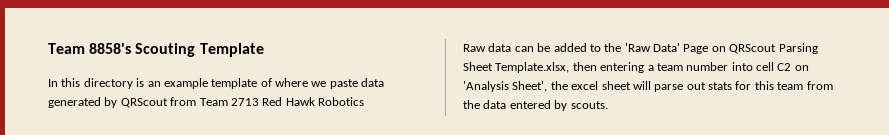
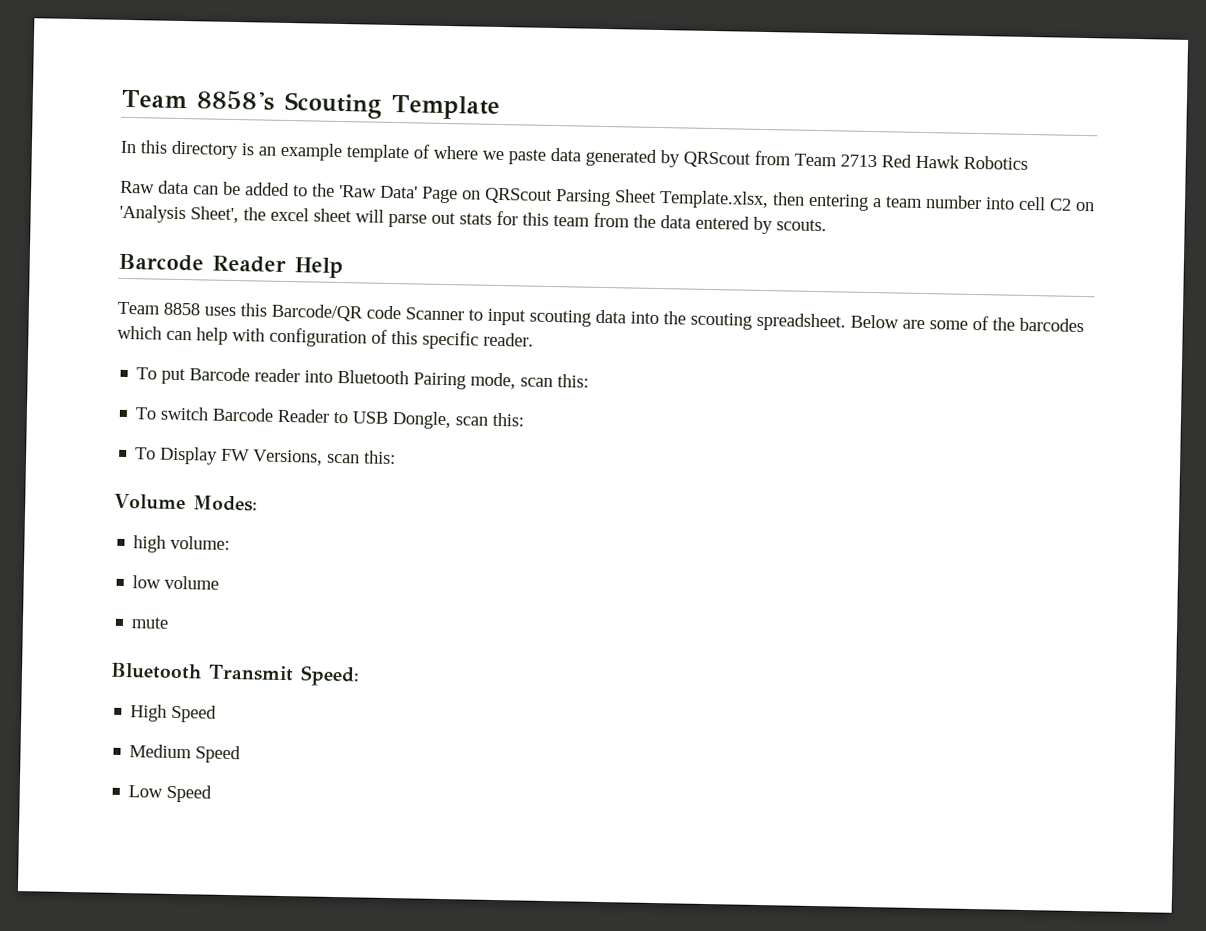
+ Barcode Reader Help
+ Team 8858 uses this Barcode/QR code Scanner to input scouting data into the scouting spreadsheet. Below are some of the barcodes which can help with configuration of this specific reader.
+ To put Barcode reader into Bluetooth Pairing mode, scan this:
+ To switch Barcode Reader to USB Dongle, scan this:
+ To Display FW Versions, scan this:
+ Volume Modes:
+ high volume:
+ low volume
+ mute
+ Bluetooth Transmit Speed:
+ High Speed
+ Medium Speed
+ Low Speed

